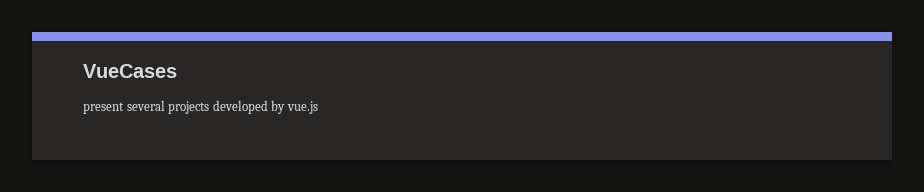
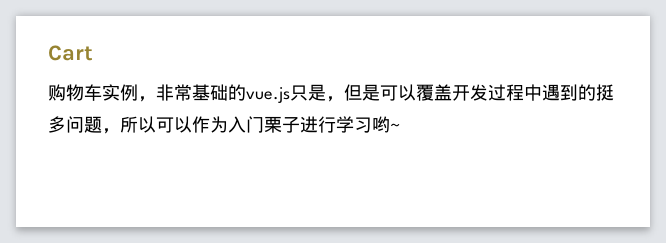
- VueCases
- present several projects developed by vue.js
+ Cart
+ 购物车实例，非常基础的vue.js只是，但是可以覆盖开发过程中遇到的挺多问题，所以可以作为入门栗子进行学习哟~

